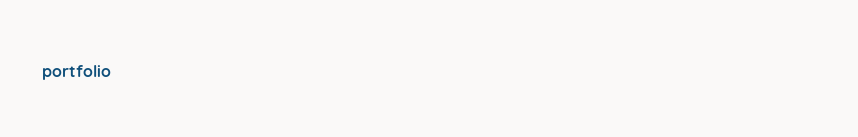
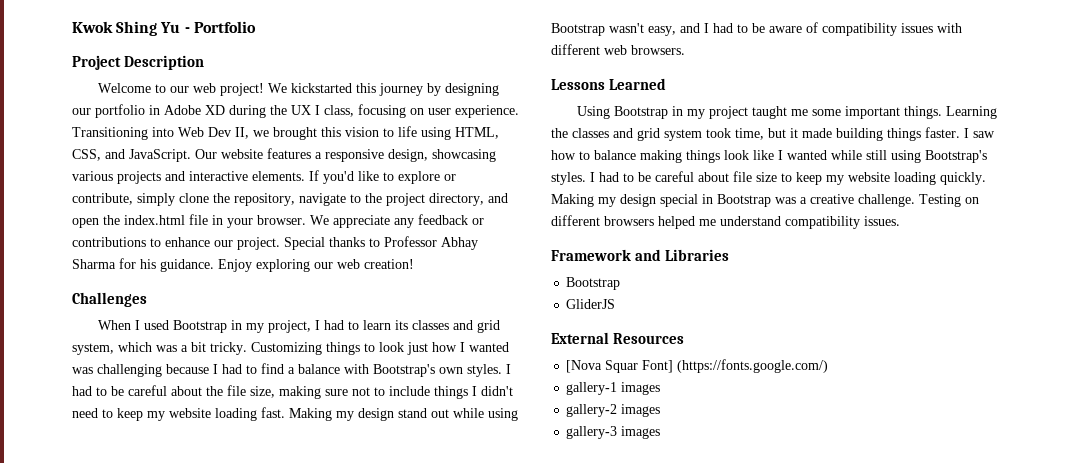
- portfolio
+ Kwok Shing Yu - Portfolio
+ Project Description
+ Welcome to our web project! We kickstarted this journey by designing our portfolio in Adobe XD during the UX I class, focusing on user experience. Transitioning into Web Dev II, we brought this vision to life using HTML, CSS, and JavaScript. Our website features a responsive design, showcasing various projects and interactive elements. If you'd like to explore or contribute, simply clone the repository, navigate to the project directory, and open the index.html file in your browser. We appreciate any feedback or contributions to enhance our project. Special thanks to Professor Abhay Sharma for his guidance. Enjoy exploring our web creation!
+ Challenges
+ When I used Bootstrap in my project, I had to learn its classes and grid system, which was a bit tricky. Customizing things to look just how I wanted was challenging because I had to find a balance with Bootstrap's own styles. I had to be careful about the file size, making sure not to include things I didn't need to keep my website loading fast. Making my design stand out while using Bootstrap wasn't easy, and I had to be aware of compatibility issues with different web browsers.
+ Lessons Learned
+ Using Bootstrap in my project taught me some important things. Learning the classes and grid system took time, but it made building things faster. I saw how to balance making things look like I wanted while still using Bootstrap's styles. I had to be careful about file size to keep my website loading quickly. Making my design special in Bootstrap was a creative challenge. Testing on different browsers helped me understand compatibility issues.
+ Framework and Libraries
+ Bootstrap
+ GliderJS
+ External Resources
+ [Nova Squar Font] (https://fonts.google.com/)
+ gallery-1 images
+ gallery-2 images
+ gallery-3 images

